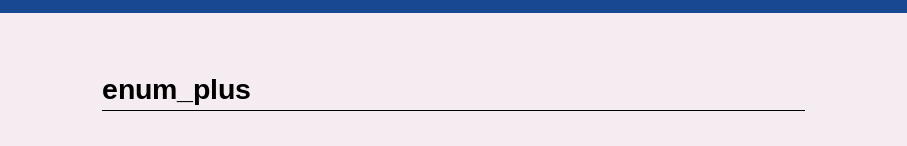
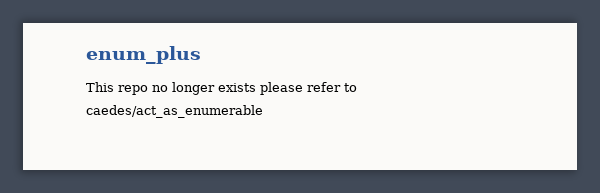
+ This repo no longer exists please refer to caedes/act_as_enumerable

